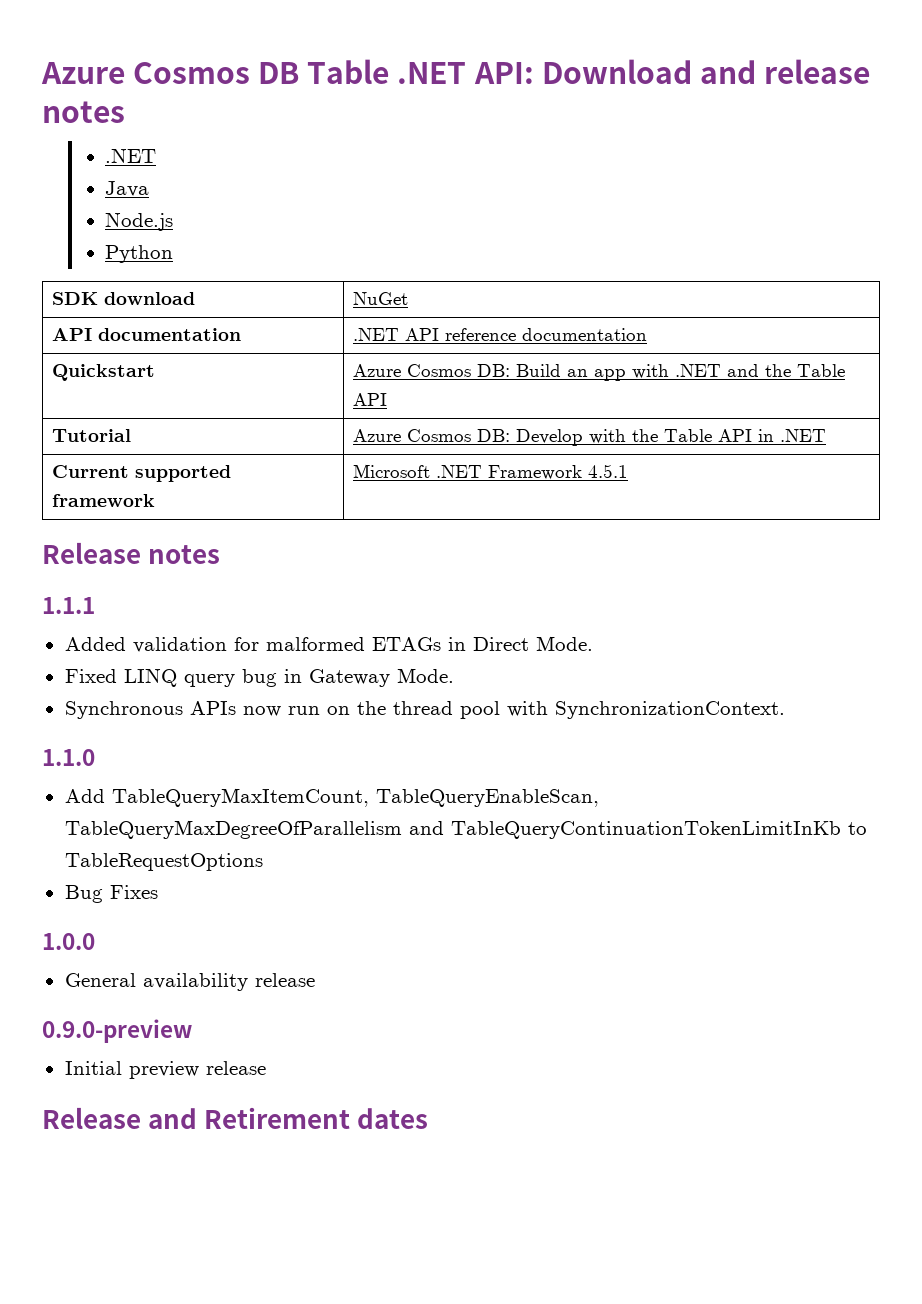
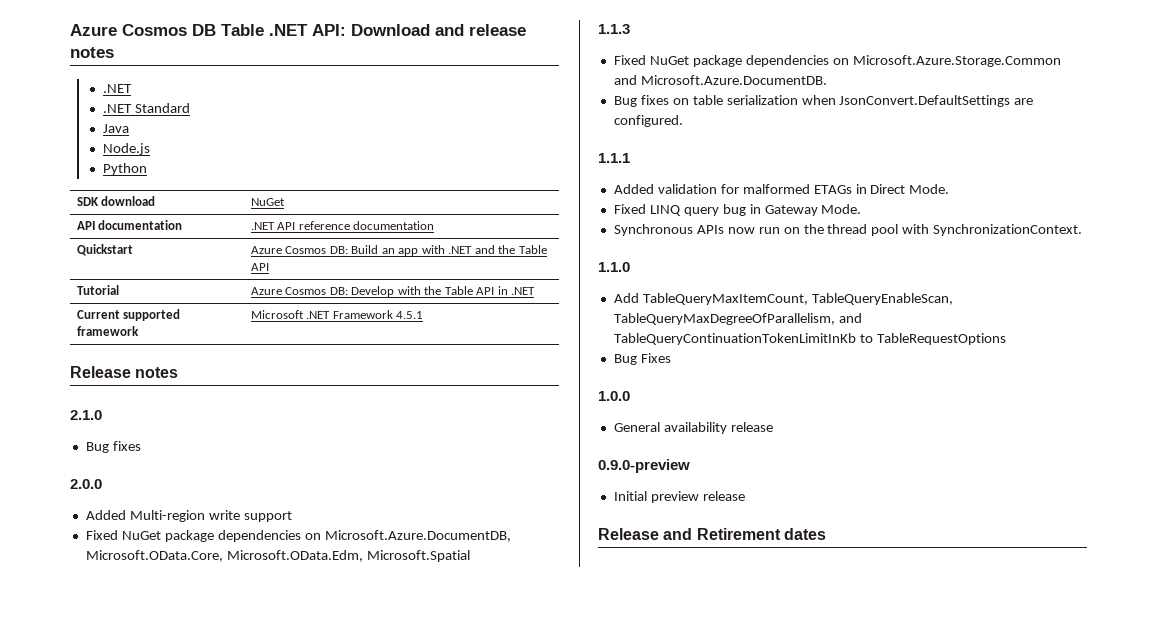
+ .NET Standard
+ 2.1.0
+ Bug fixes
+ 2.0.0
+ Added Multi-region write support
+ Fixed NuGet package dependencies on Microsoft.Azure.DocumentDB, Microsoft.OData.Core, Microsoft.OData.Edm, Microsoft.Spatial
+ 1.1.3
+ Fixed NuGet package dependencies on Microsoft.Azure.Storage.Common and Microsoft.Azure.DocumentDB.
+ Bug fixes on table serialization when JsonConvert.DefaultSettings are configured.
- Add TableQueryMaxItemCount, TableQueryEnableScan, TableQueryMaxDegreeOfParallelism and TableQueryContinuationTokenLimitInKb to TableRequestOptions
+ Add TableQueryMaxItemCount, TableQueryEnableScan, TableQueryMaxDegreeOfParallelism, and TableQueryContinuationTokenLimitInKb to TableRequestOptions

